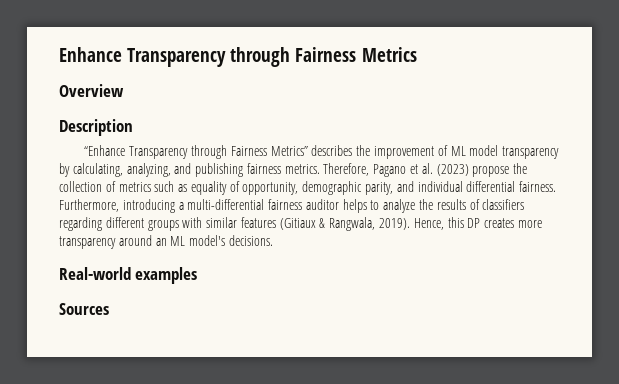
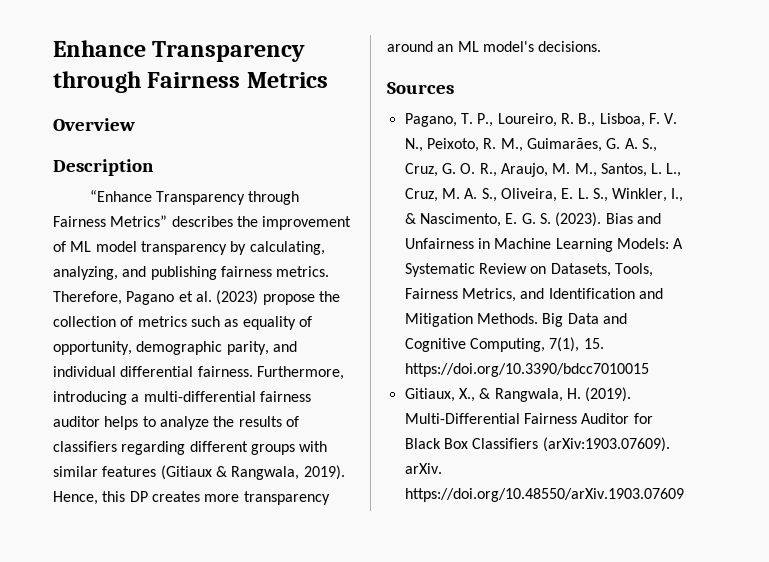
- Real-world examples
  Sources
+ Pagano, T. P., Loureiro, R. B., Lisboa, F. V. N., Peixoto, R. M., Guimarães, G. A. S., Cruz, G. O. R., Araujo, M. M., Santos, L. L., Cruz, M. A. S., Oliveira, E. L. S., Winkler, I., & Nascimento, E. G. S. (2023). Bias and Unfairness in Machine Learning Models: A Systematic Review on Datasets, Tools, Fairness Metrics, and Identification and Mitigation Methods. Big Data and Cognitive Computing, 7(1), 15. https://doi.org/10.3390/bdcc7010015
+ Gitiaux, X., & Rangwala, H. (2019). Multi-Differential Fairness Auditor for Black Box Classifiers (arXiv:1903.07609). arXiv. https://doi.org/10.48550/arXiv.1903.07609

